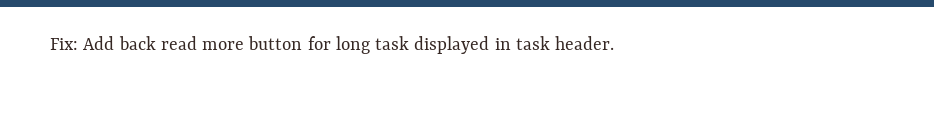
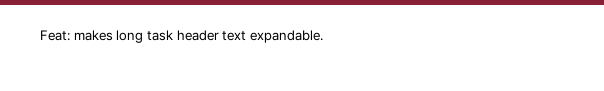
- Fix: Add back read more button for long task displayed in task header.
+ Feat: makes long task header text expandable.

